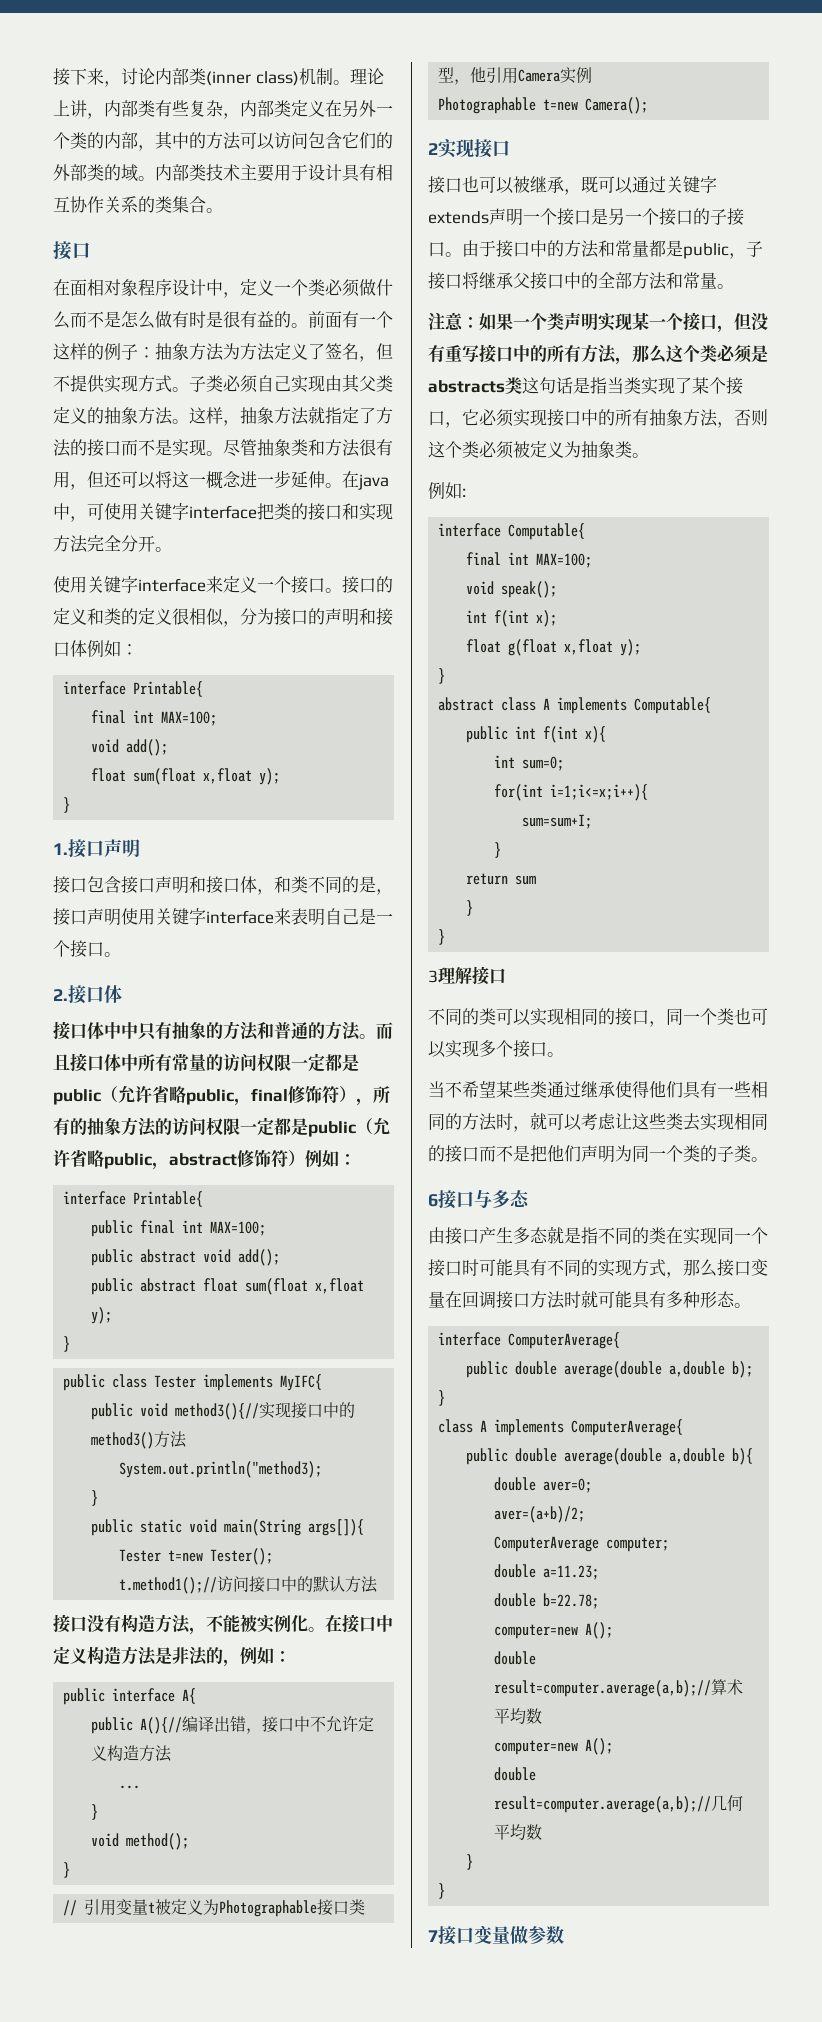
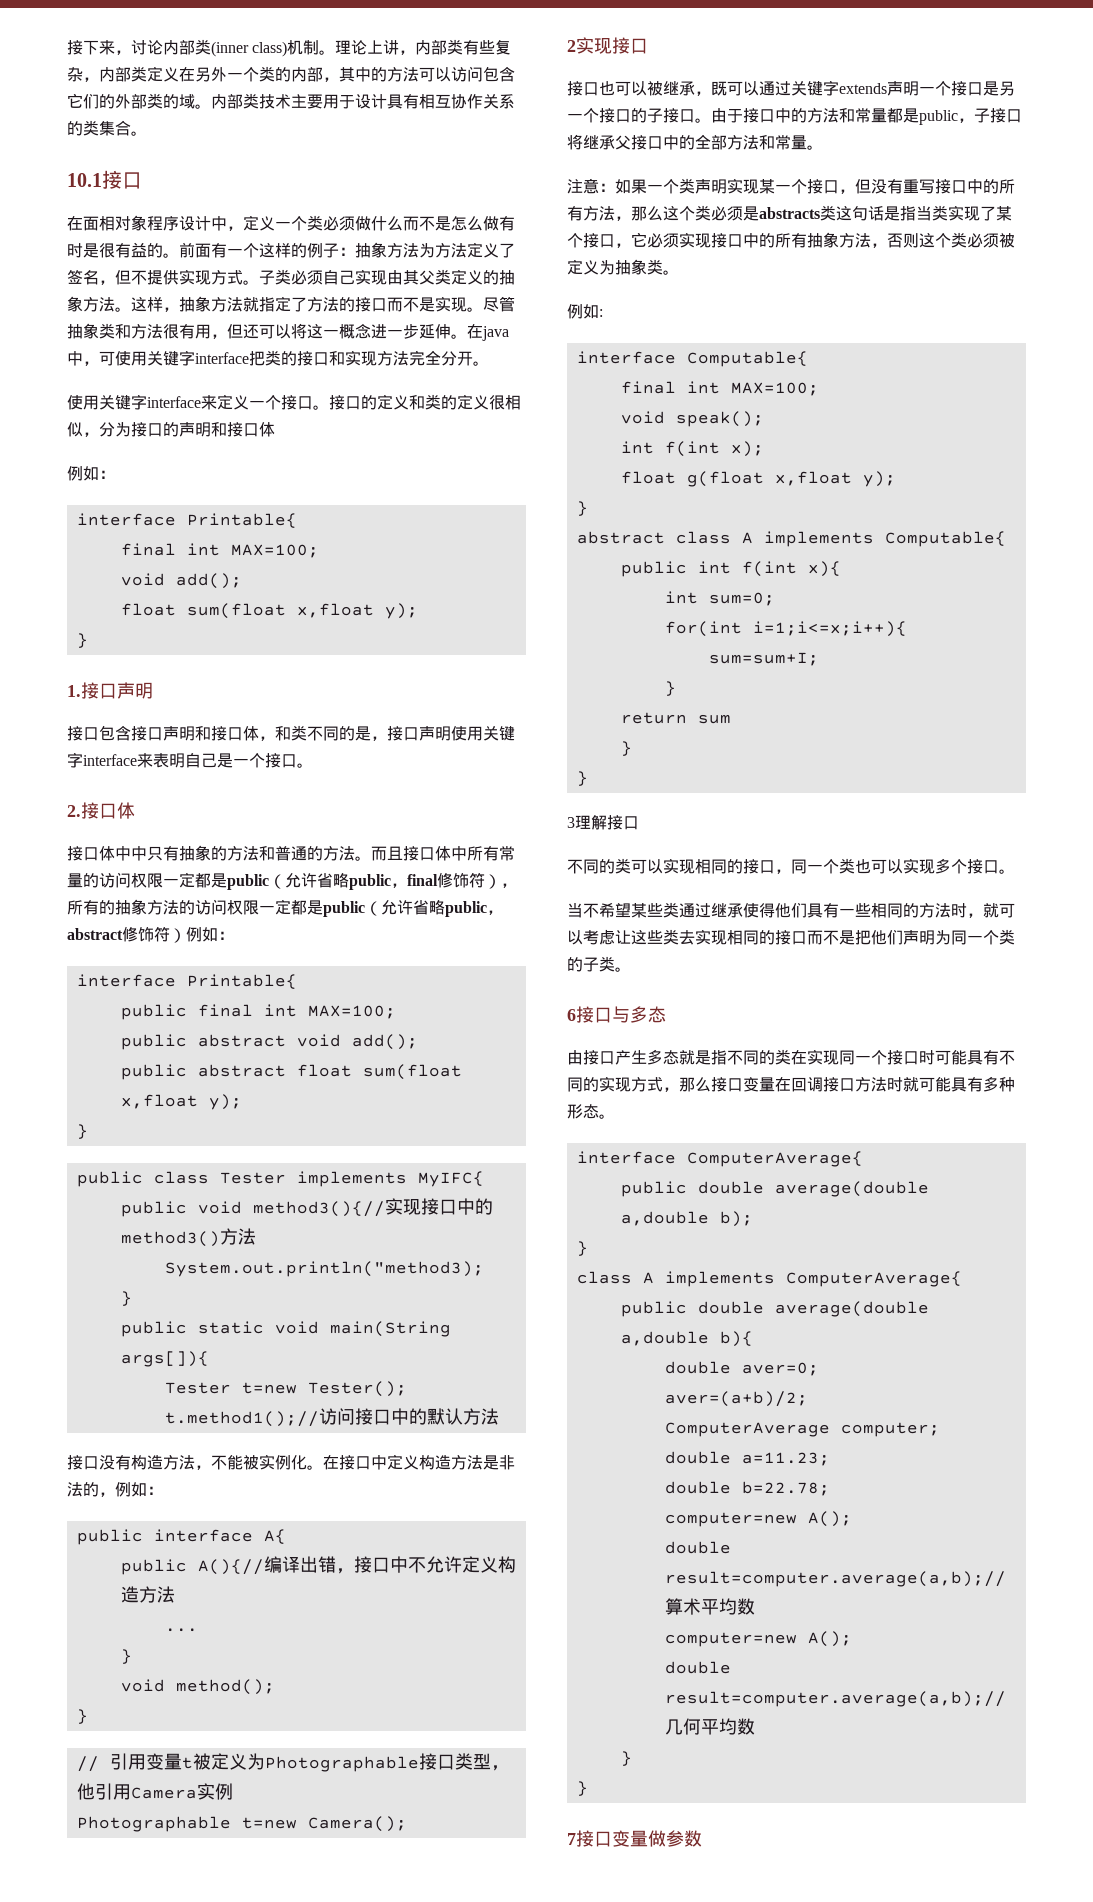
  内部类技术主要用于设计具有相互协作关系的类集合。
- 接口
+ 10.1接口
- 接口的定义和类的定义很相似，分为接口的声明和接口体例如：
+ 接口的定义和类的定义很相似，分为接口的声明和接口体
+ 例如：

